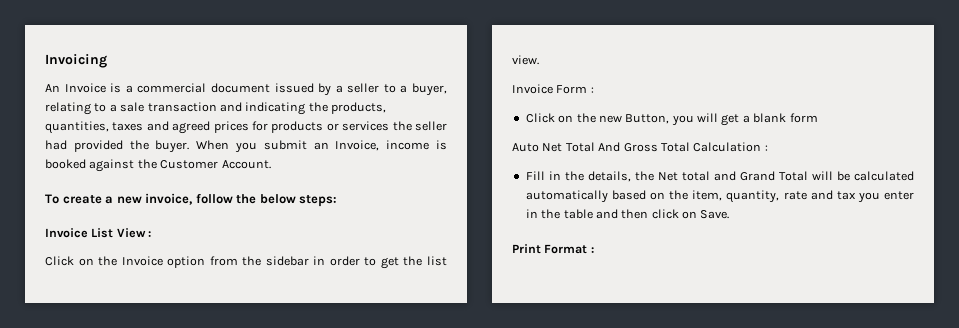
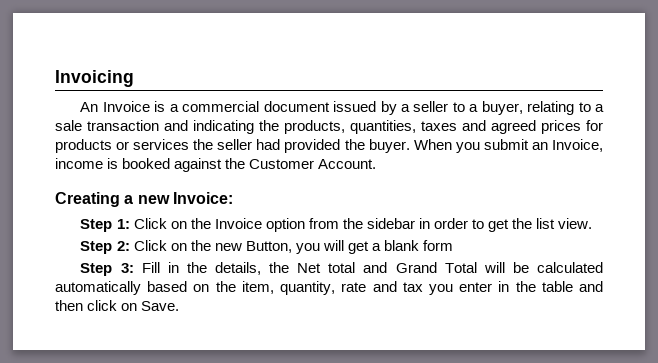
- To create a new invoice, follow the below steps:
- Invoice List View :
- Click on the Invoice option from the sidebar in order to get the list view.
+ Creating a new Invoice:
+ Step 1: Click on the Invoice option from the sidebar in order to get the list view.
- Invoice Form :
- Click on the new Button, you will get a blank form
+ Step 2: Click on the new Button, you will get a blank form
- Auto Net Total And Gross Total Calculation :
- Fill in the details, the Net total and Grand Total will be calculated automatically based on the item, quantity, rate and tax you enter in the table and then click on Save.
+ Step 3: Fill in the details, the Net total and Grand Total will be calculated automatically based on the item, quantity, rate and tax you enter in the table and then click on Save.
- Print Format :

